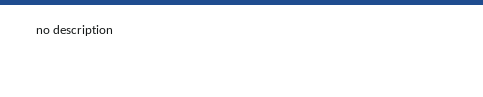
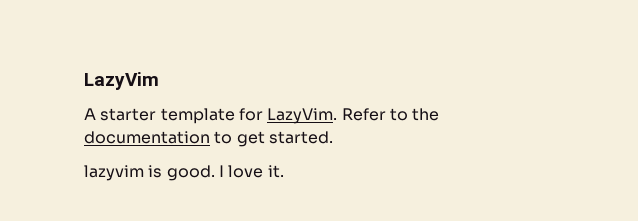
- no description
+ LazyVim
+ A starter template for LazyVim. Refer to the documentation to get started.
+ lazyvim is good. I love it.

